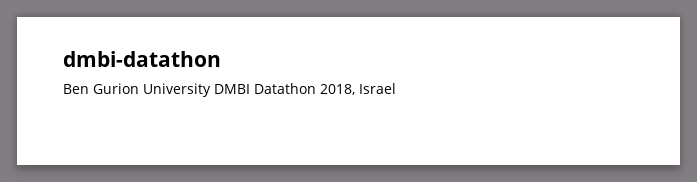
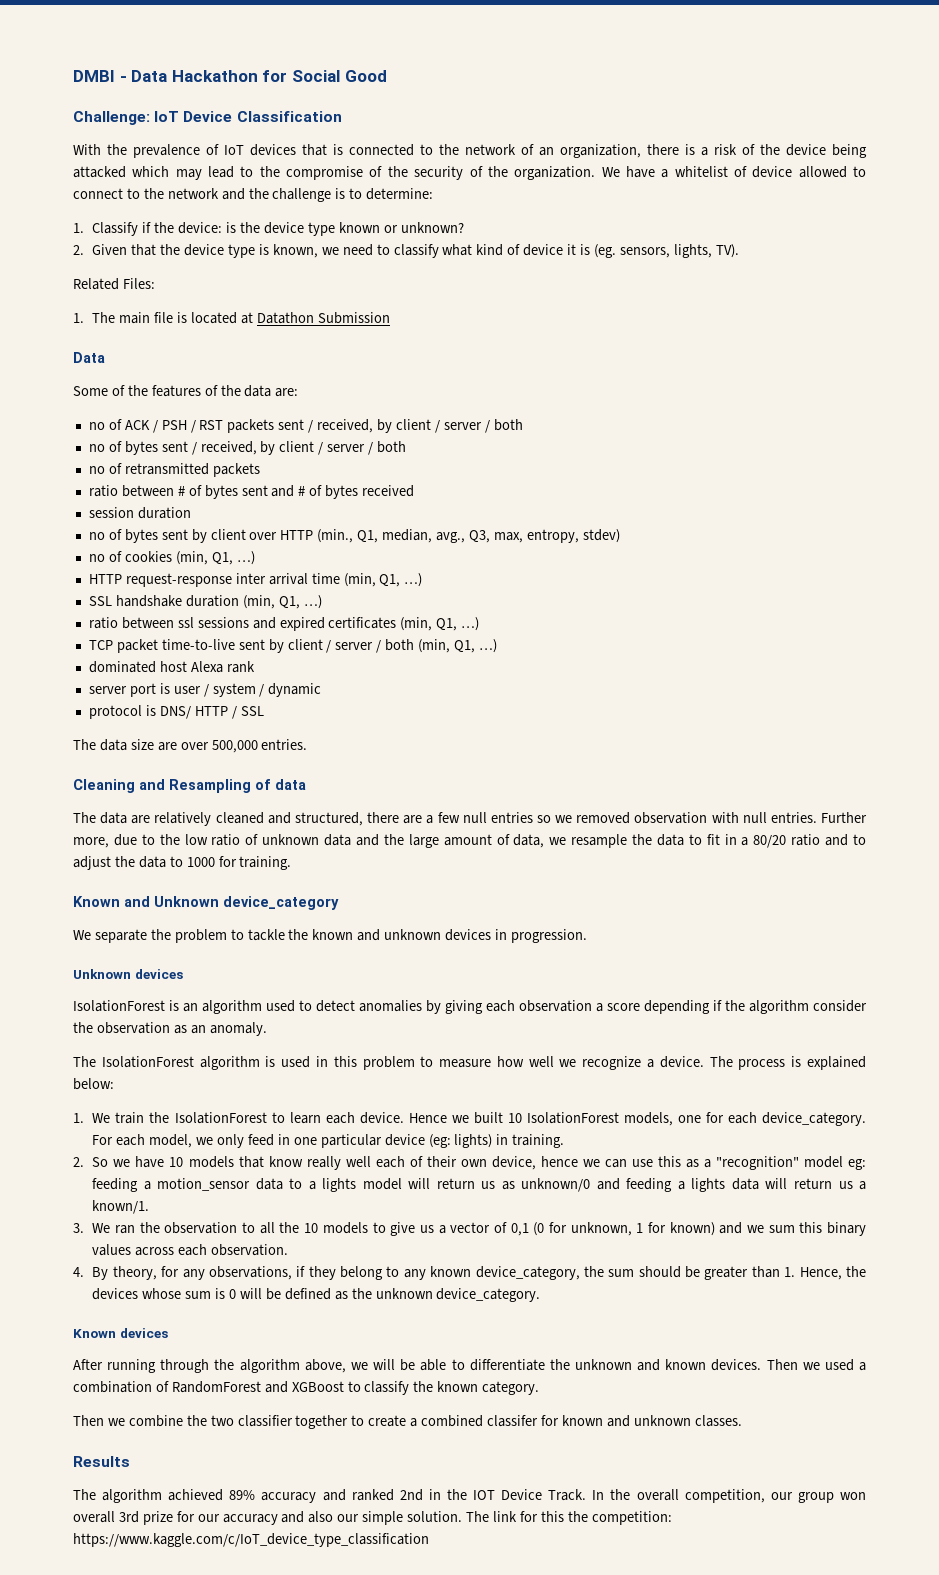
- dmbi-datathon
- Ben Gurion University DMBI Datathon 2018, Israel
+ DMBI - Data Hackathon for Social Good
+ Challenge: IoT Device Classification
+ With the prevalence of IoT devices that is connected to the network of an organization, there is a risk of the device being attacked which may lead to the compromise of the security of the organization. We have a whitelist of device allowed to connect to the network and the challenge is to determine:
+ 1. Classify if the device: is the device type known or unknown?
+ 2. Given that the device type is known, we need to classify what kind of device it is (eg. sensors, lights, TV).
+ Related Files:
+ 1. The main file is located at Datathon Submission
+ Data
+ Some of the features of the data are:
+ no of ACK / PSH / RST packets sent / received, by client / server / both
+ no of bytes sent / received, by client / server / both
+ no of retransmitted packets
+ ratio between # of bytes sent and # of bytes received
+ session duration
+ no of bytes sent by client over HTTP (min., Q1, median, avg., Q3, max, entropy, stdev)
+ no of cookies (min, Q1, …)
+ HTTP request-response inter arrival time (min, Q1, …)
+ SSL handshake duration (min, Q1, …)
+ ratio between ssl sessions and expired certificates (min, Q1, …)
+ TCP packet time-to-live sent by client / server / both (min, Q1, …)
+ dominated host Alexa rank
+ server port is user / system / dynamic
+ protocol is DNS/ HTTP / SSL
+ The data size are over 500,000 entries.
+ Cleaning and Resampling of data
+ The data are relatively cleaned and structured, there are a few null entries so we removed observation with null entries. Further more, due to the low ratio of unknown data and the large amount of data, we resample the data to fit in a 80/20 ratio and to adjust the data to 1000 for training.
+ Known and Unknown device_category
+ We separate the problem to tackle the known and unknown devices in progression.
+ Unknown devices
+ IsolationForest is an algorithm used to detect anomalies by giving each observation a score depending if the algorithm consider the observation as an anomaly.
+ The IsolationForest algorithm is used in this problem to measure how well we recognize a device. The process is explained below:
+ 1. We train the IsolationForest to learn each device. Hence we built 10 IsolationForest models, one for each device_category. For each model, we only feed in one particular device (eg: lights) in training.
+ 2. So we have 10 models that know really well each of their own device, hence we can use this as a "recognition" model eg: feeding a motion_sensor data to a lights model will return us as unknown/0 and feeding a lights data will return us a known/1.
+ 3. We ran the observation to all the 10 models to give us a vector of 0,1 (0 for unknown, 1 for known) and we sum this binary values across each observation.
+ 4. By theory, for any observations, if they belong to any known device_category, the sum should be greater than 1. Hence, the devices whose sum is 0 will be defined as the unknown device_category.
+ Known devices
+ After running through the algorithm above, we will be able to differentiate the unknown and known devices. Then we used a combination of RandomForest and XGBoost to classify the known category.
+ Then we combine the two classifier together to create a combined classifer for known and unknown classes.
+ Results
+ The algorithm achieved 89% accuracy and ranked 2nd in the IOT Device Track. In the overall competition, our group won overall 3rd prize for our accuracy and also our simple solution. The link for this the competition: https://www.kaggle.com/c/IoT_device_type_classification

